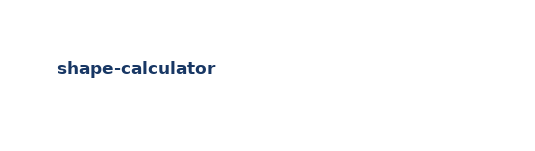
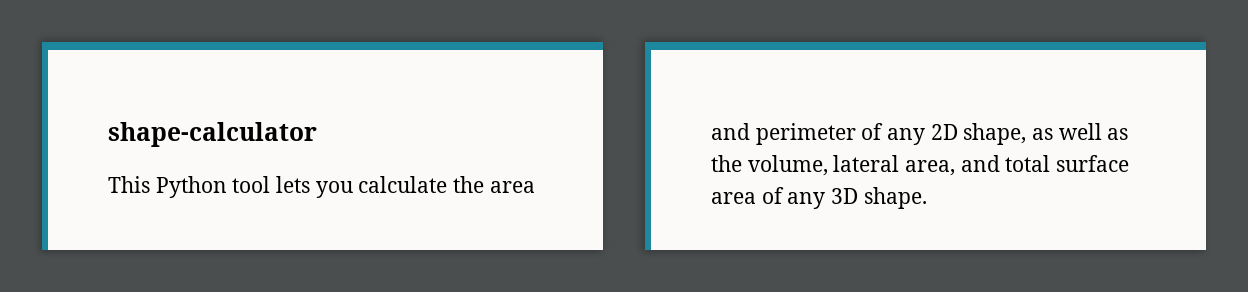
+ This Python tool lets you calculate the area and perimeter of any 2D shape, as well as the volume, lateral area, and total surface area of any 3D shape.

